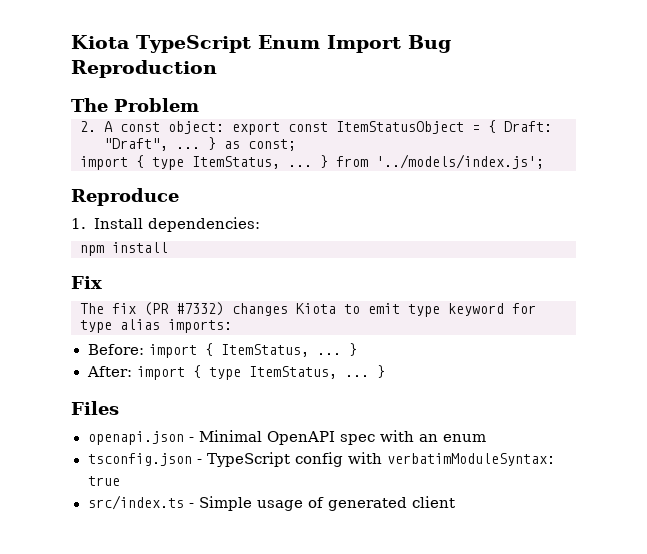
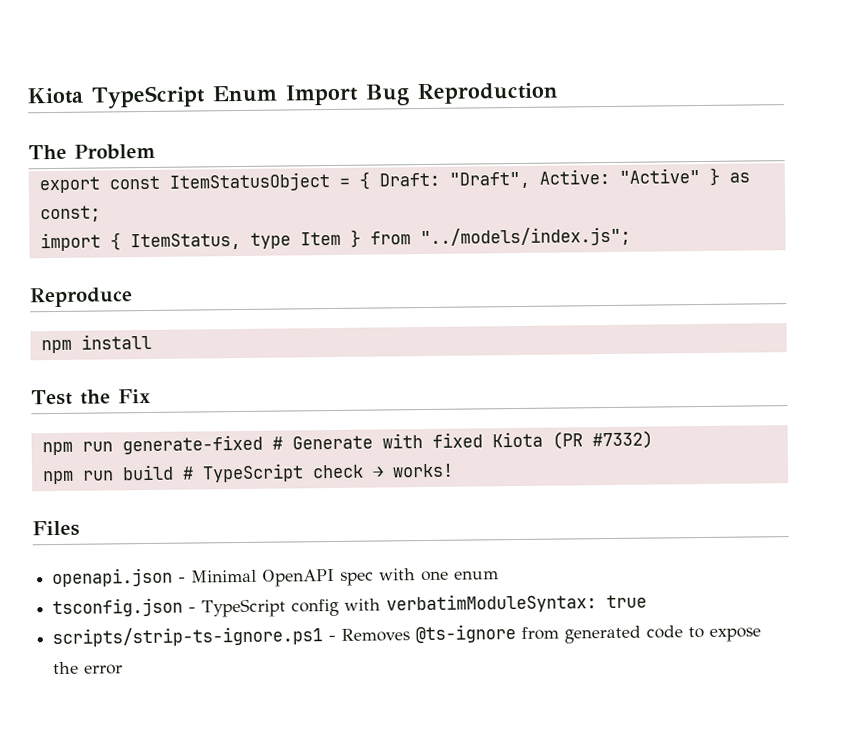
- 2. A const object: export const ItemStatusObject = { Draft: "Draft", ... } as const;
+ export const ItemStatusObject = { Draft: "Draft", Active: "Active" } as const;
- import { type ItemStatus, ... } from '../models/index.js';
+ import { ItemStatus, type Item } from "../models/index.js";
- 1. Install dependencies:
- Fix
+ Test the Fix
- The fix (PR #7332) changes Kiota to emit type keyword for type alias imports:
- Before: import { ItemStatus, ... }
- After: import { type ItemStatus, ... }
+ npm run generate-fixed # Generate with fixed Kiota (PR #7332)
+ npm run build # TypeScript check → works!
- openapi.json - Minimal OpenAPI spec with an enum
+ openapi.json - Minimal OpenAPI spec with one enum
- src/index.ts - Simple usage of generated client
+ scripts/strip-ts-ignore.ps1 - Removes @ts-ignore from generated code to expose the error

